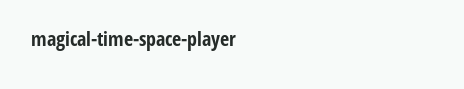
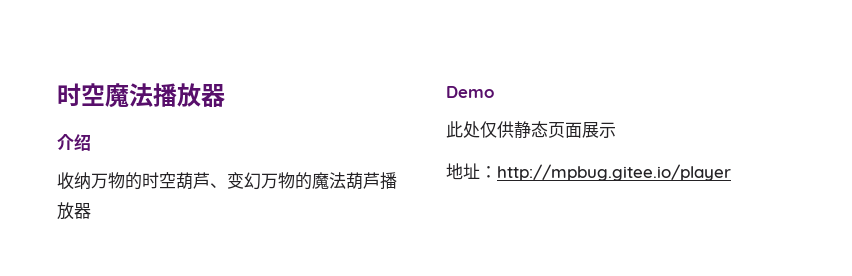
- magical-time-space-player
+ 时空魔法播放器
+ 介绍
+ 收纳万物的时空葫芦、变幻万物的魔法葫芦播放器
+ Demo
+ 此处仅供静态页面展示
+ 地址：http://mpbug.gitee.io/player

